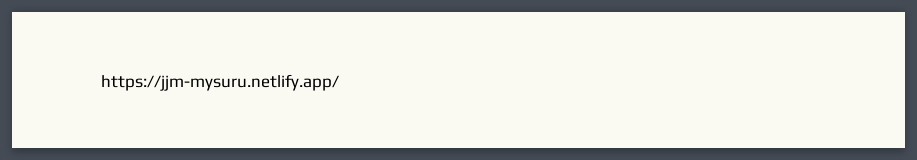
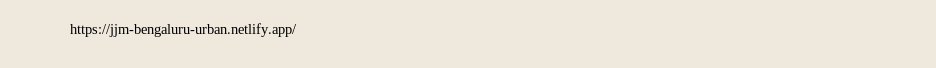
- https://jjm-mysuru.netlify.app/
+ https://jjm-bengaluru-urban.netlify.app/

